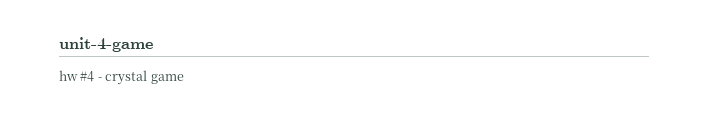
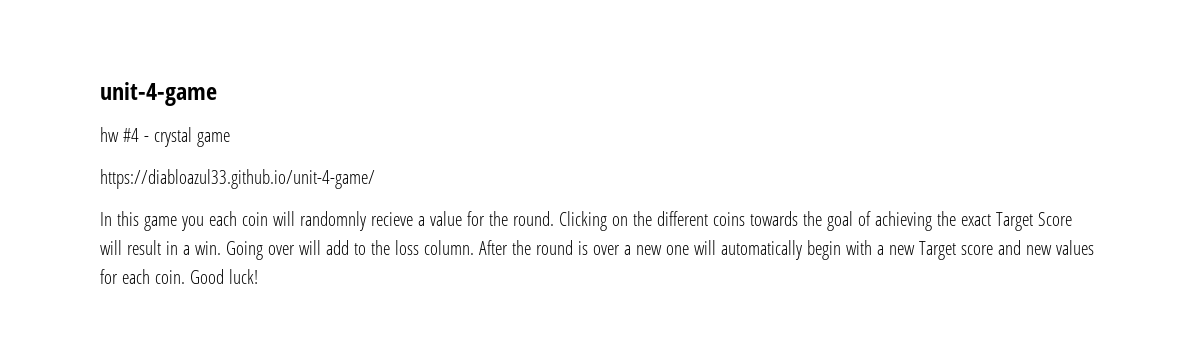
+ https://diabloazul33.github.io/unit-4-game/
+ In this game you each coin will randomnly recieve a value for the round. Clicking on the different coins towards the goal of achieving the exact Target Score will result in a win. Going over will add to the loss column. After the round is over a new one will automatically begin with a new Target score and new values for each coin. Good luck!

